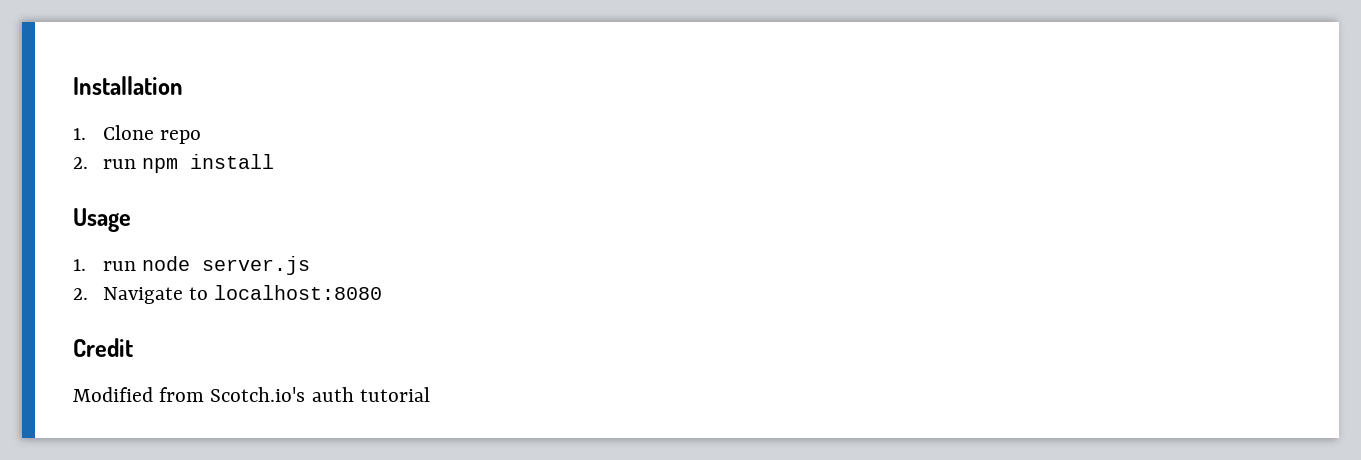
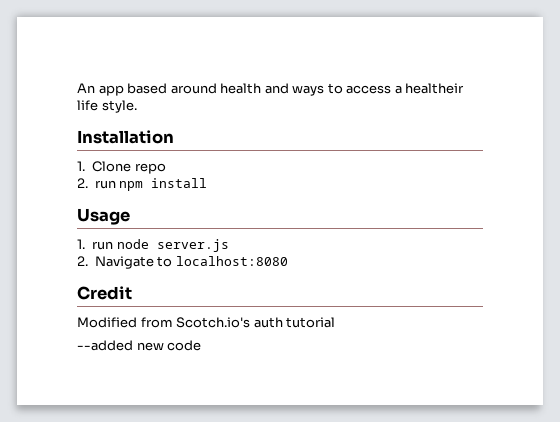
+ An app based around health and ways to access a healtheir life style.
+ --added new code

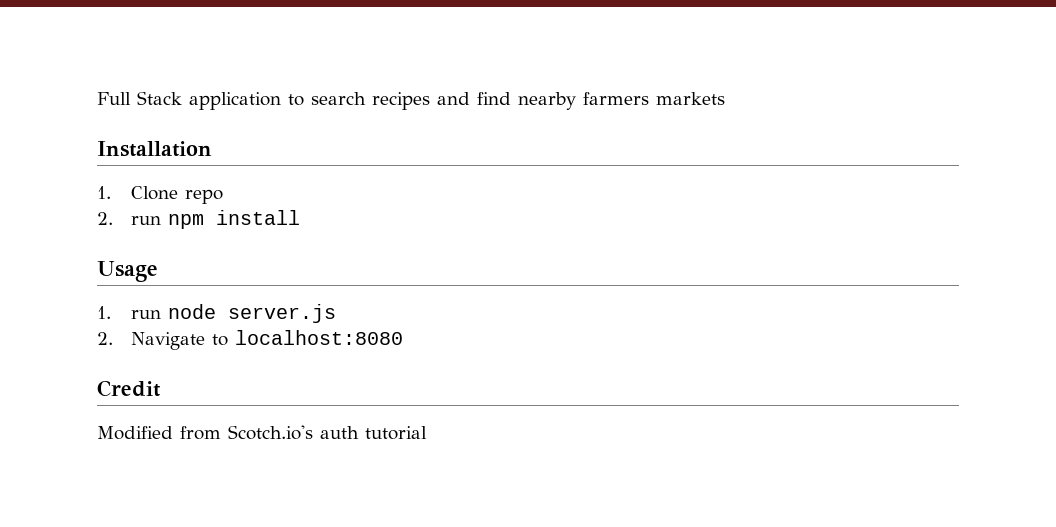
- An app based around health and ways to access a healtheir life style.
+ Full Stack application to search recipes and find nearby farmers markets
- --added new code

